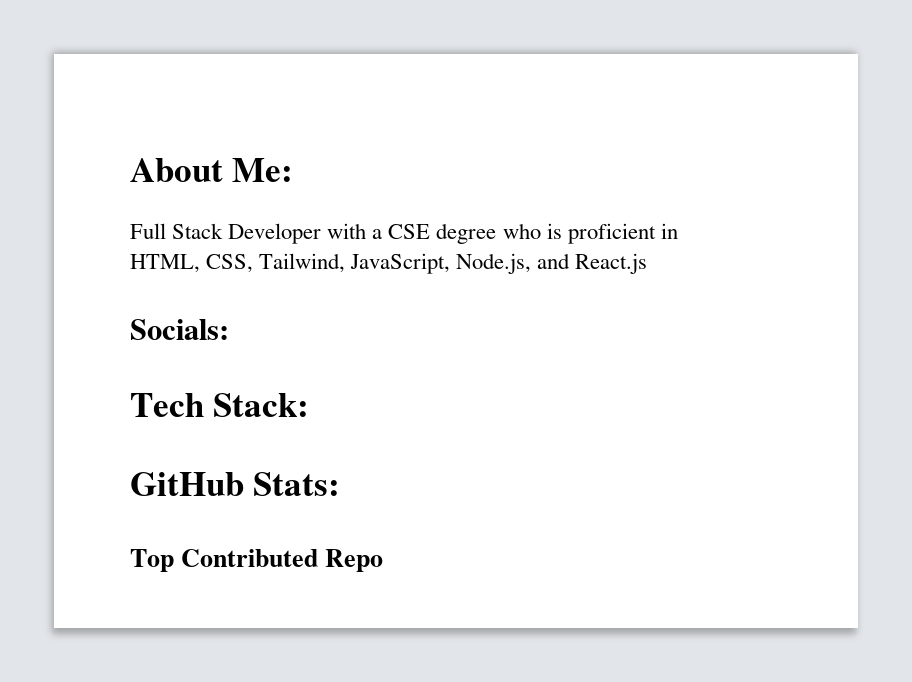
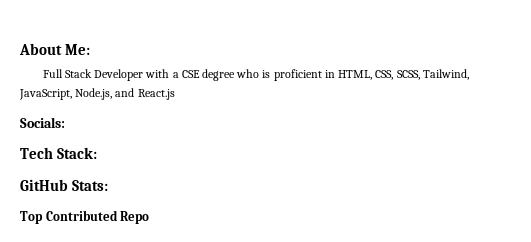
- Full Stack Developer with a CSE degree who is proficient in HTML, CSS, Tailwind, JavaScript, Node.js, and React.js
+ Full Stack Developer with a CSE degree who is proficient in HTML, CSS, SCSS, Tailwind, JavaScript, Node.js, and React.js

